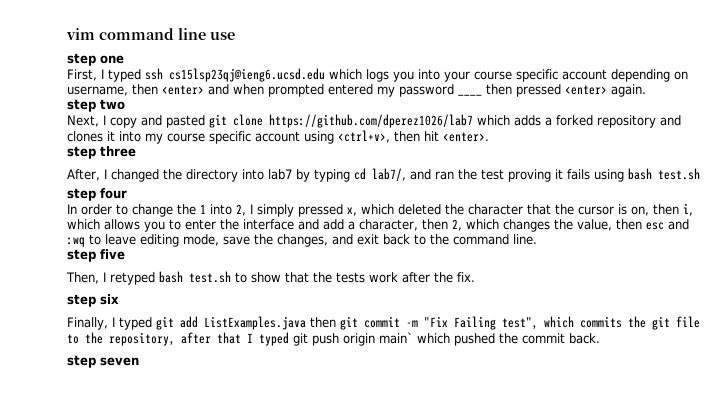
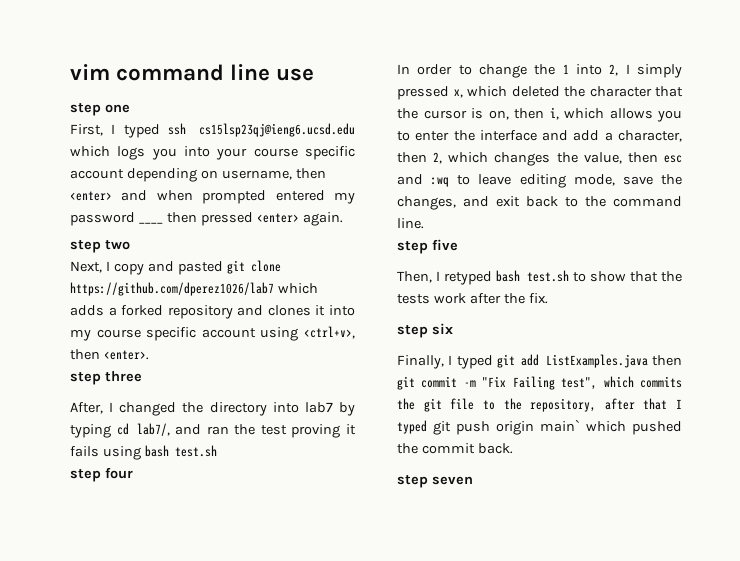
- Next, I copy and pasted git clone https://github.com/dperez1026/lab7 which adds a forked repository and clones it into my course specific account using <ctrl+v>, then hit <enter>.
+ Next, I copy and pasted git clone https://github.com/dperez1026/lab7 which adds a forked repository and clones it into my course specific account using <ctrl+v>, then <enter>.

